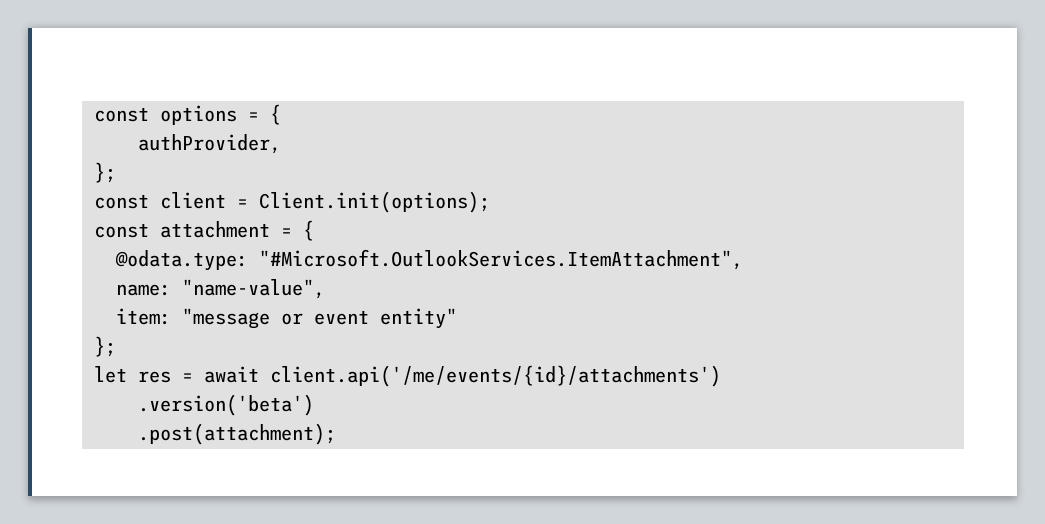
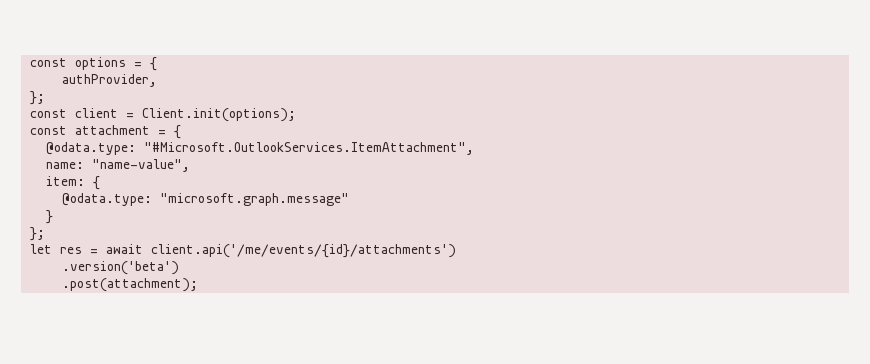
- item: "message or event entity"
+ item: {
+ @odata.type: "microsoft.graph.message"
+ }

